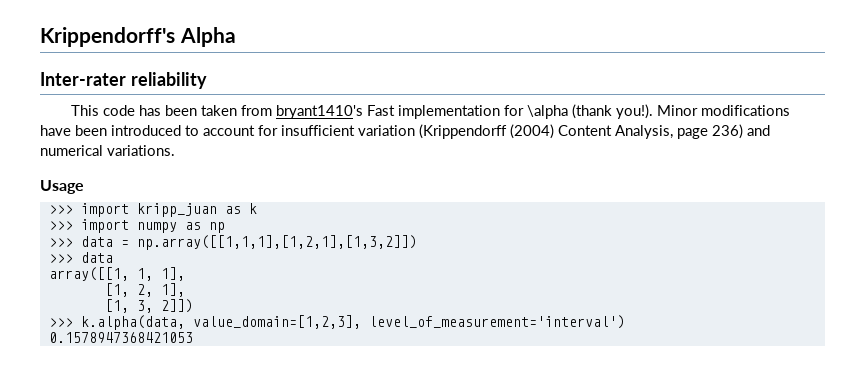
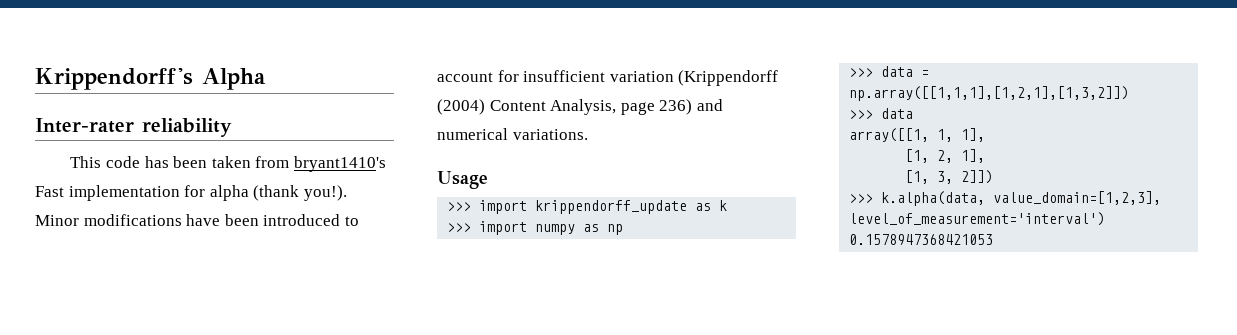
- This code has been taken from bryant1410's Fast implementation for \alpha (thank you!).
+ This code has been taken from bryant1410's Fast implementation for alpha (thank you!).
- >>> import kripp_juan as k
+ >>> import krippendorff_update as k

